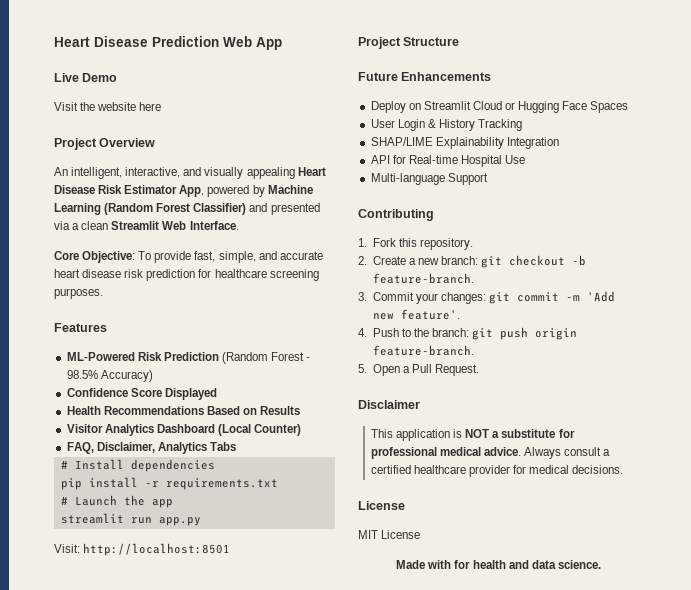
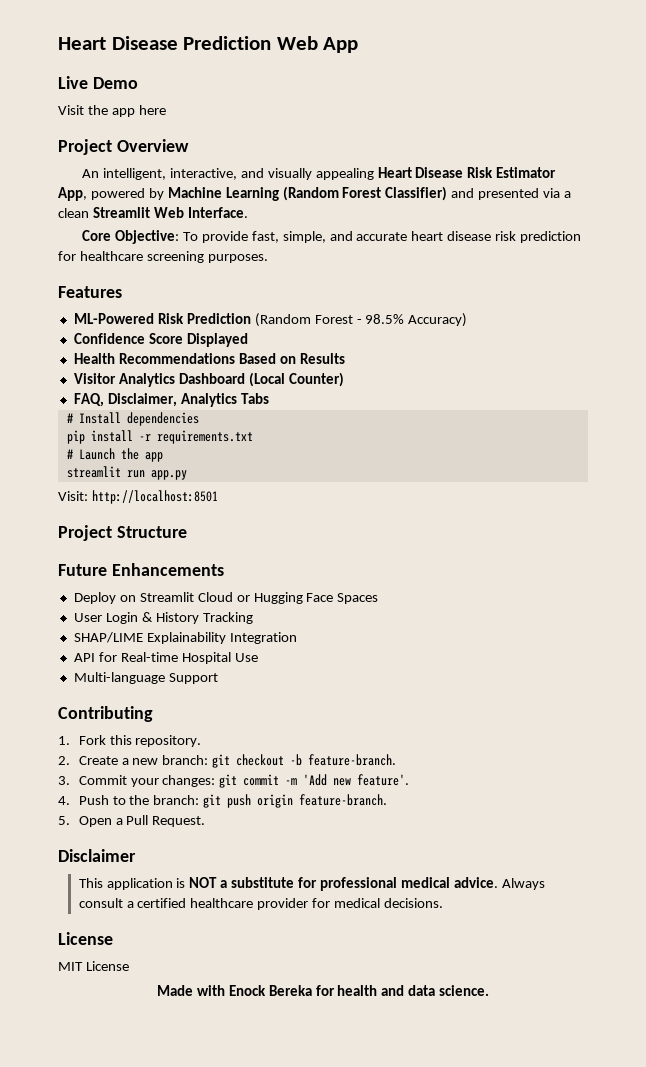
- Visit the website here
+ Visit the app here
- Made with for health and data science.
+ Made with Enock Bereka for health and data science.

